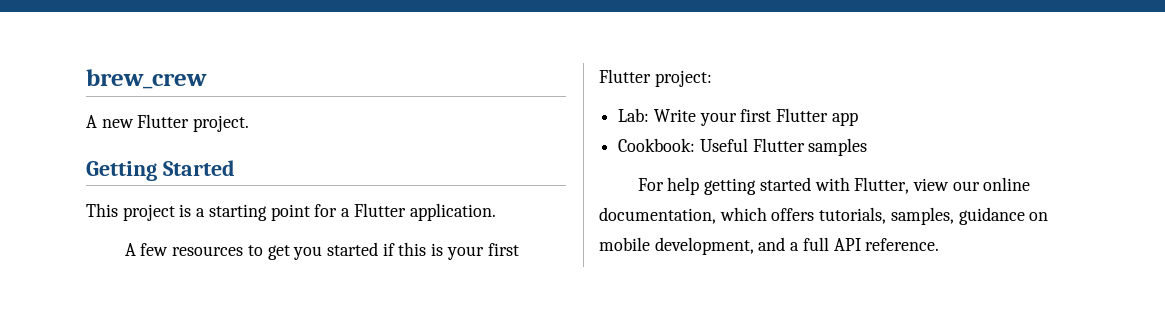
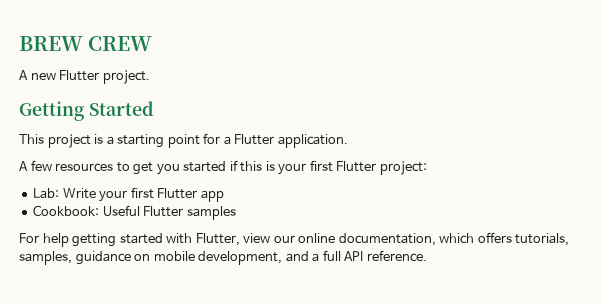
- brew_crew
+ BREW CREW

